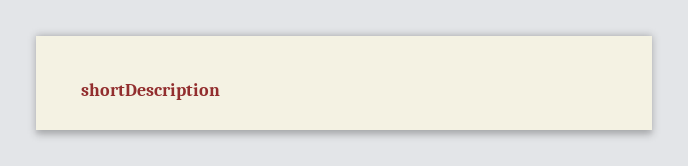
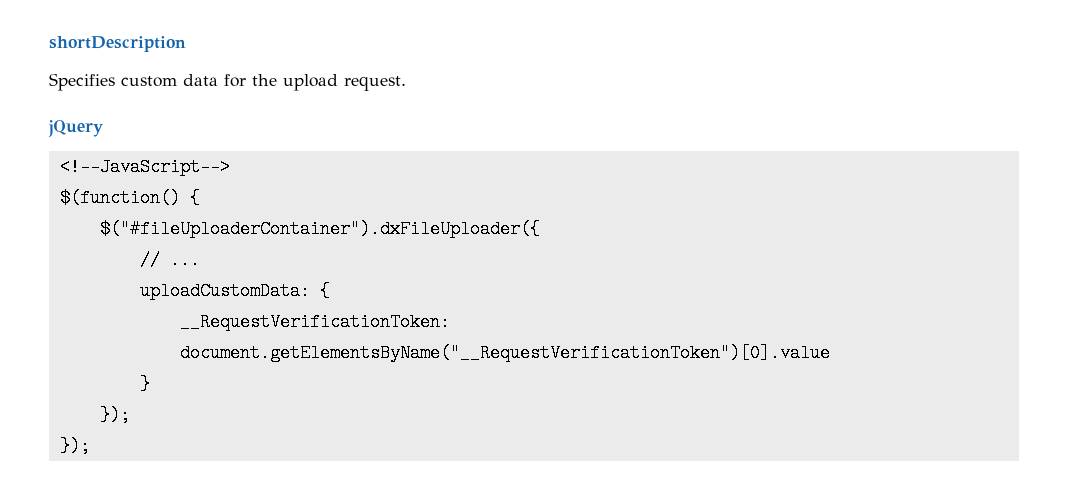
+ Specifies custom data for the upload request.
+ jQuery
+ <!--JavaScript-->
+ $(function() {
+ $("#fileUploaderContainer").dxFileUploader({
+ // ...
+ uploadCustomData: {
+ __RequestVerificationToken: document.getElementsByName("__RequestVerificationToken")[0].value
+ }
+ });
+ });

